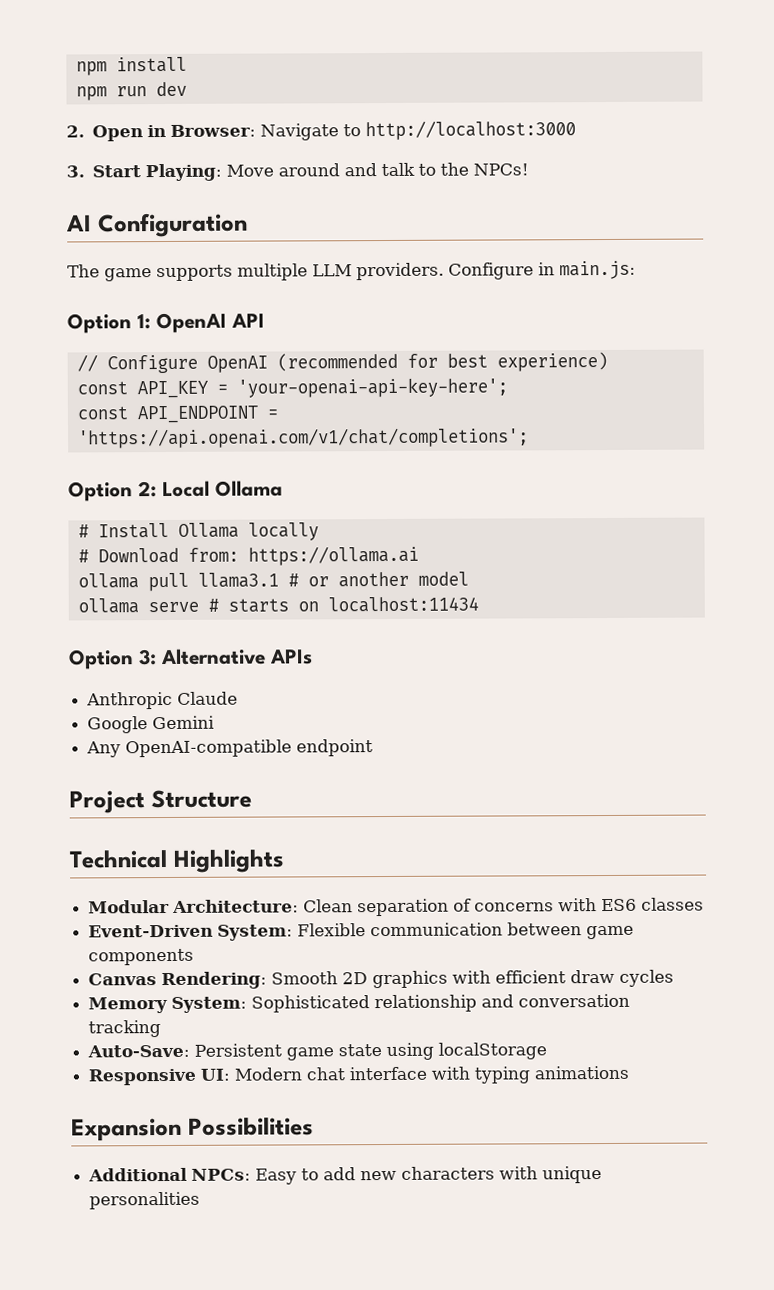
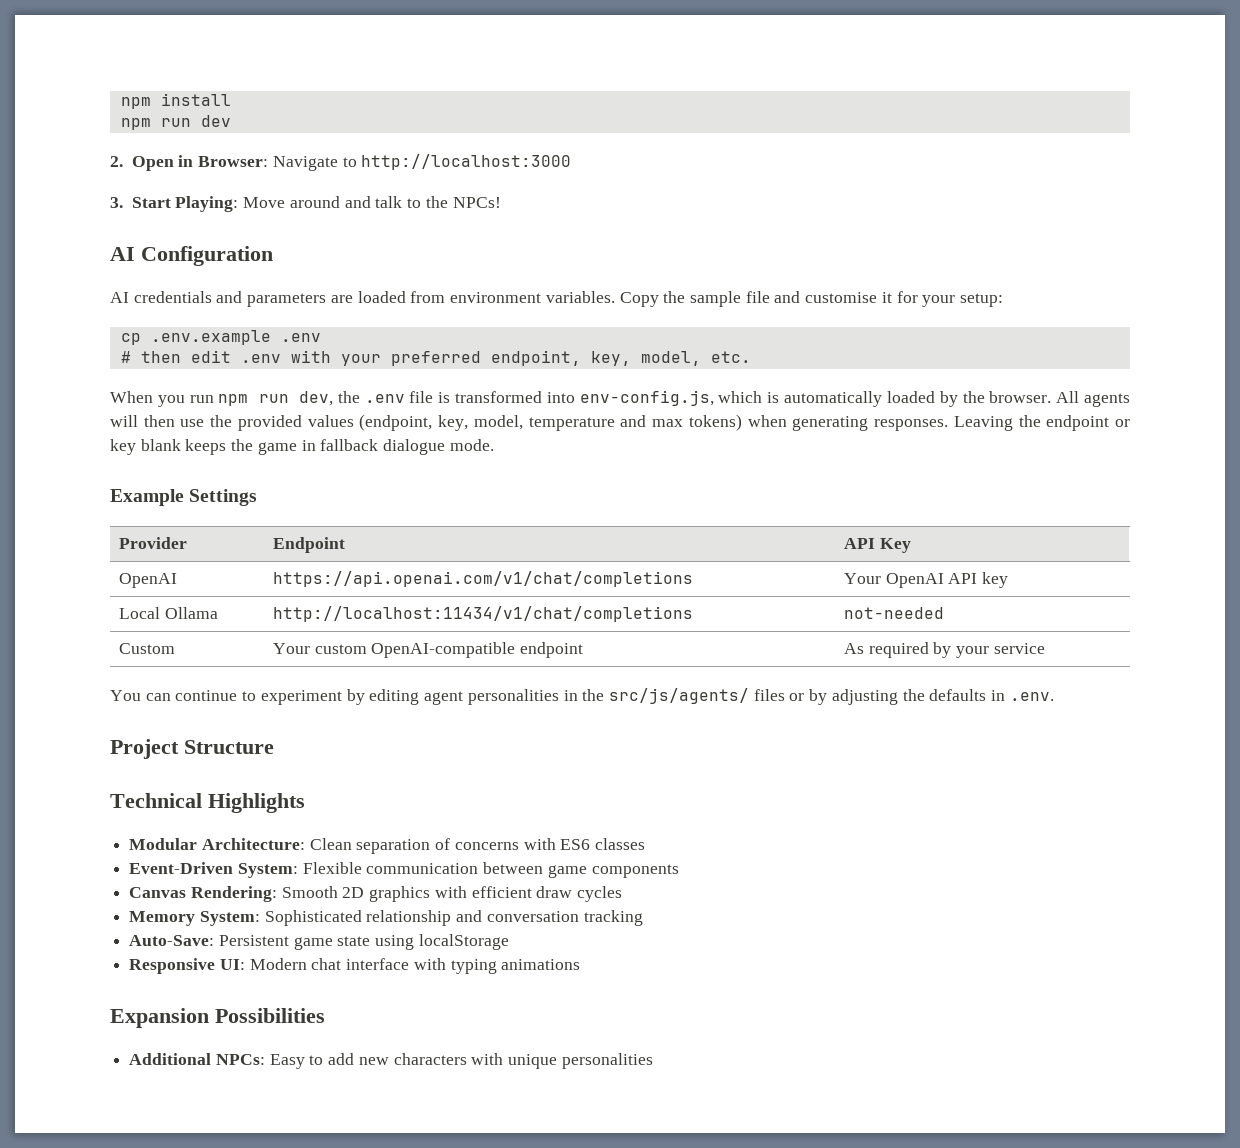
- The game supports multiple LLM providers. Configure in main.js:
- Option 1: OpenAI API
- // Configure OpenAI (recommended for best experience)
- const API_KEY = 'your-openai-api-key-here';
- const API_ENDPOINT = 'https://api.openai.com/v1/chat/completions';
- Option 2: Local Ollama
- # Install Ollama locally
- # Download from: https://ollama.ai
- ollama pull llama3.1 # or another model
- ollama serve # starts on localhost:11434
- Option 3: Alternative APIs
- Anthropic Claude
- Google Gemini
- Any OpenAI-compatible endpoint
+ AI credentials and parameters are loaded from environment variables. Copy the sample file and customise it for your setup:
+ cp .env.example .env
+ # then edit .env with your preferred endpoint, key, model, etc.
+ When you run npm run dev, the .env file is transformed into env-config.js, which is automatically loaded by the browser. All agents will then use the provided values (endpoint, key, model, temperature and max tokens) when generating responses. Leaving the endpoint or key blank keeps the game in fallback dialogue mode.
+ Example Settings
+ Provider | Endpoint | API Key
+ OpenAI | https://api.openai.com/v1/chat/completions | Your OpenAI API key
+ Local Ollama | http://localhost:11434/v1/chat/completions | not-needed
+ Custom | Your custom OpenAI-compatible endpoint | As required by your service
+ You can continue to experiment by editing agent personalities in the src/js/agents/ files or by adjusting the defaults in .env.

